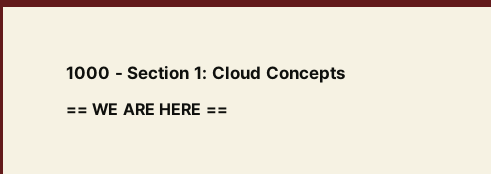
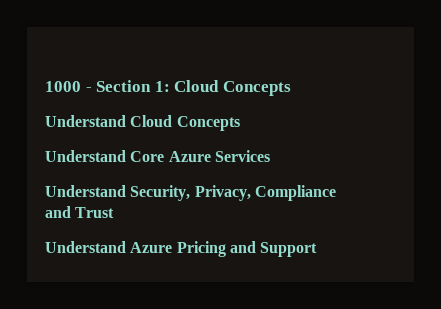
- == WE ARE HERE ==
+ Understand Cloud Concepts
+ Understand Core Azure Services
+ Understand Security, Privacy, Compliance and Trust
+ Understand Azure Pricing and Support

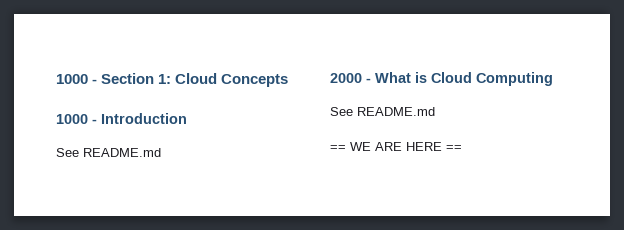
- Understand Cloud Concepts
- Understand Core Azure Services
- Understand Security, Privacy, Compliance and Trust
- Understand Azure Pricing and Support
+ 1000 - Introduction
+ See README.md
+ 2000 - What is Cloud Computing
+ See README.md
+ == WE ARE HERE ==

